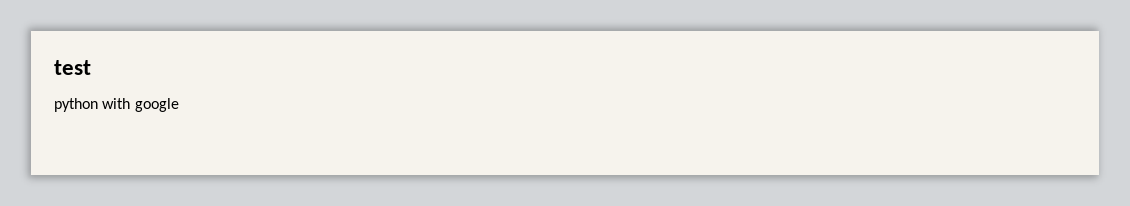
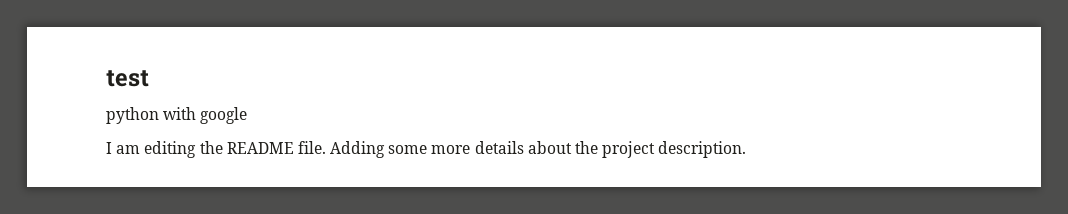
+ I am editing the README file. Adding some more details about the project description.

